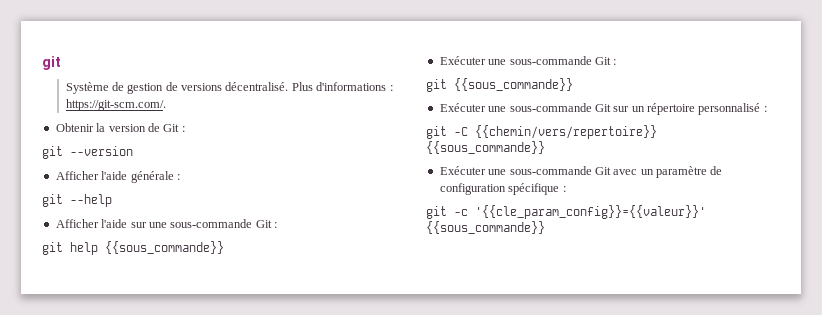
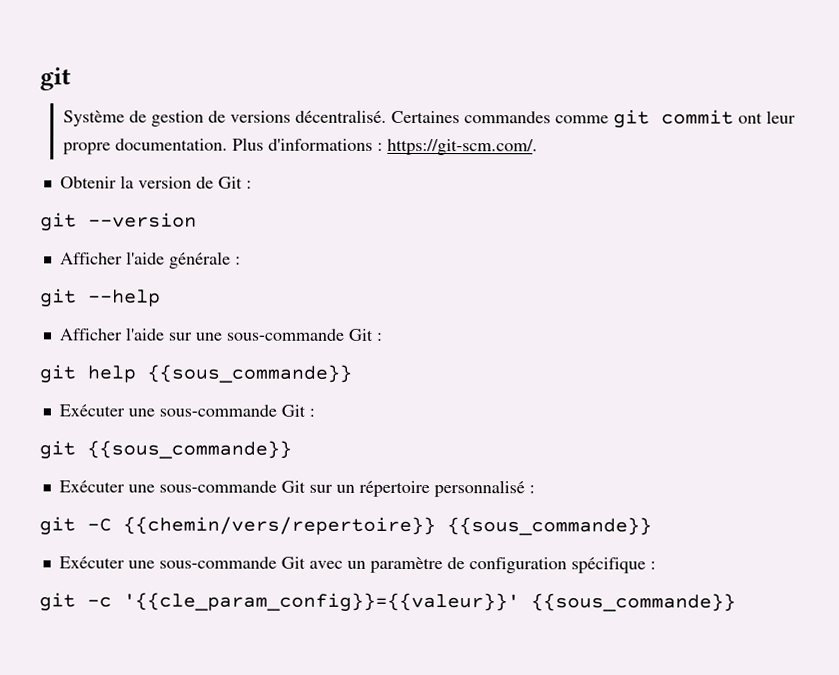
+ Certaines commandes comme git commit ont leur propre documentation.

